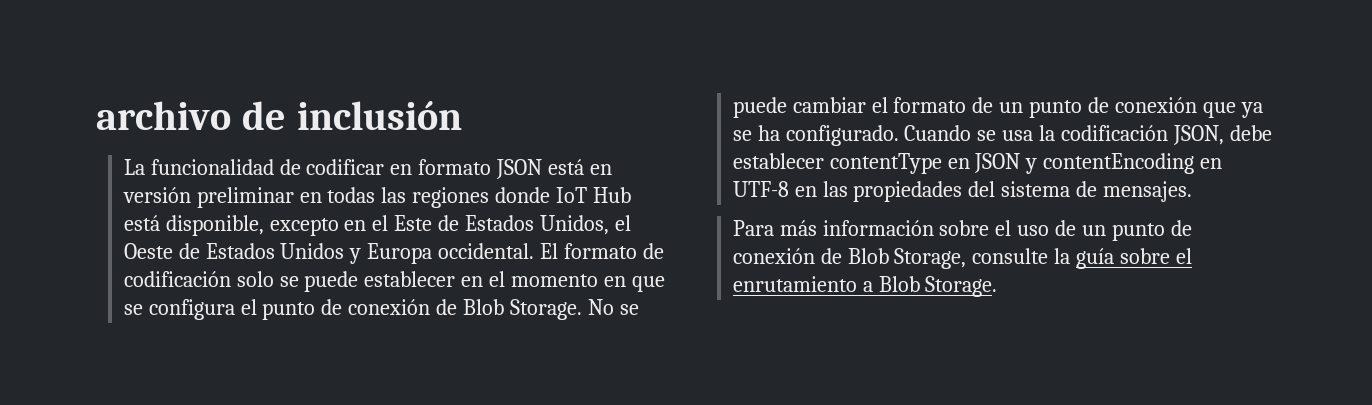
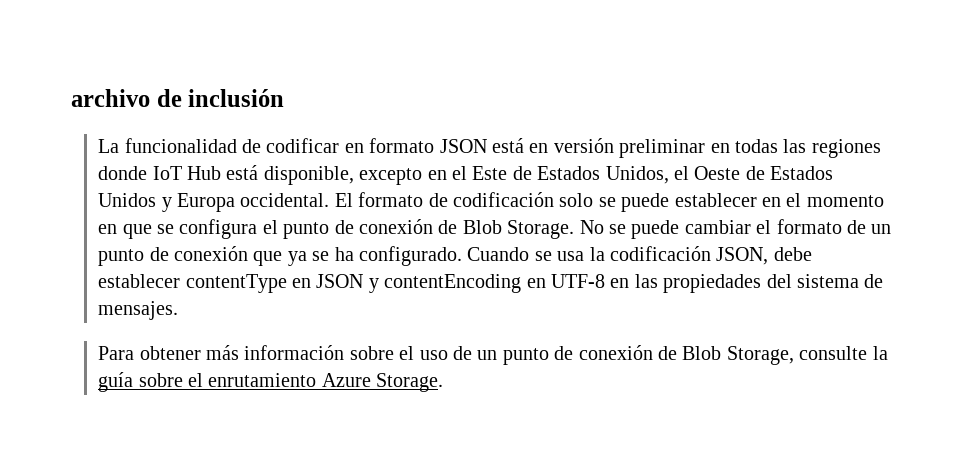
- Para más información sobre el uso de un punto de conexión de Blob Storage, consulte la guía sobre el enrutamiento a Blob Storage.
+ Para obtener más información sobre el uso de un punto de conexión de Blob Storage, consulte la guía sobre el enrutamiento Azure Storage.

